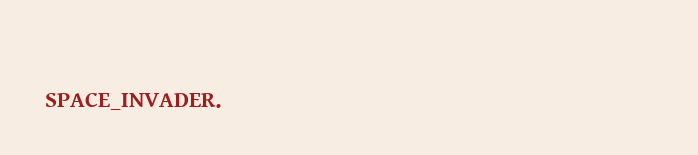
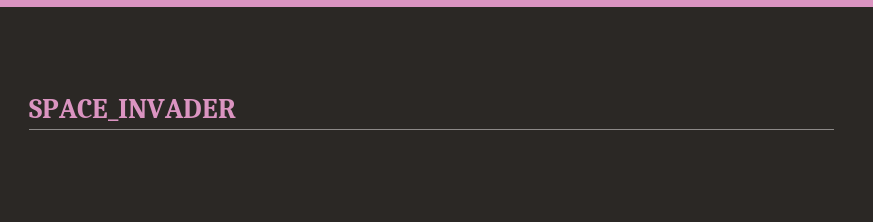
- SPACE_INVADER.
+ SPACE_INVADER

